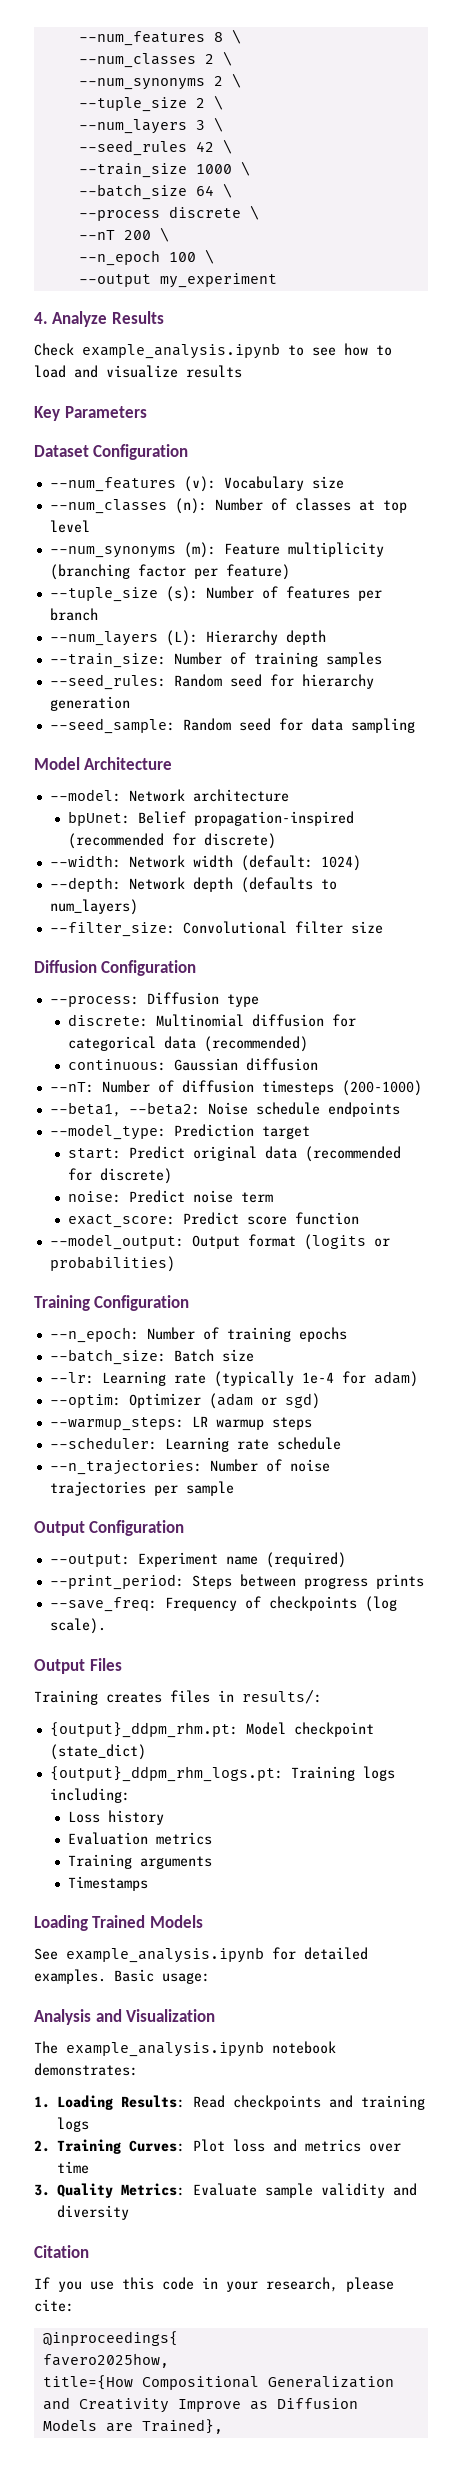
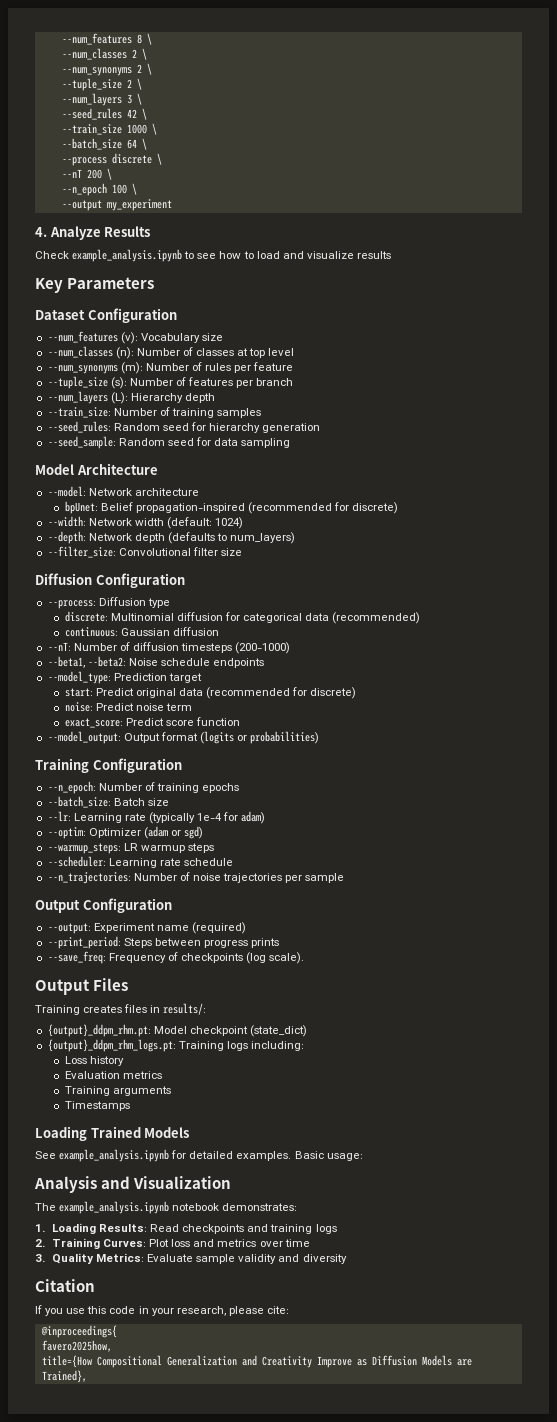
- --num_synonyms (m): Feature multiplicity (branching factor per feature)
+ --num_synonyms (m): Number of rules per feature

